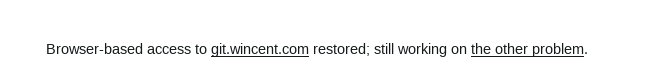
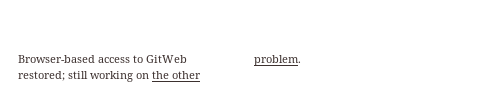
- Browser-based access to git.wincent.com restored; still working on the other problem.
+ Browser-based access to GitWeb restored; still working on the other problem.

